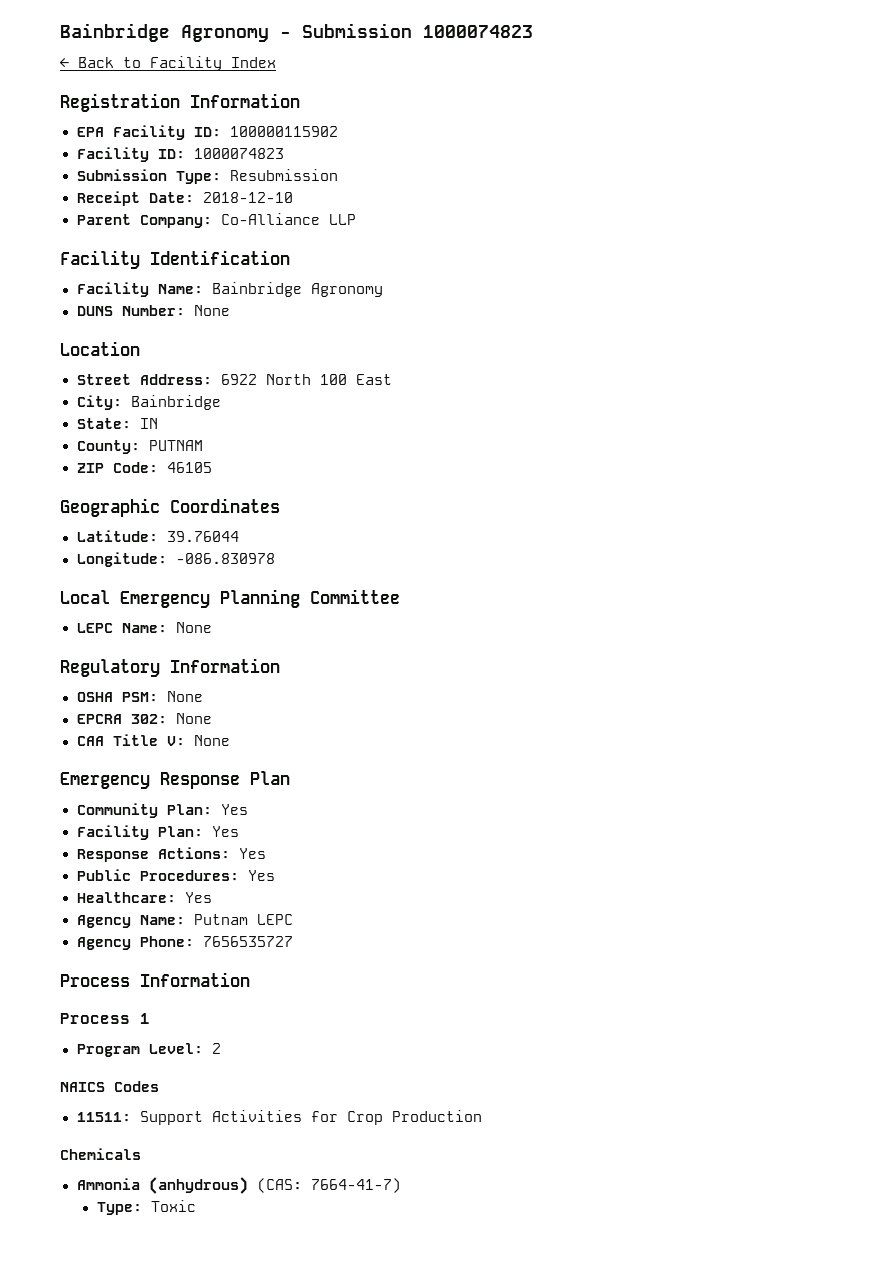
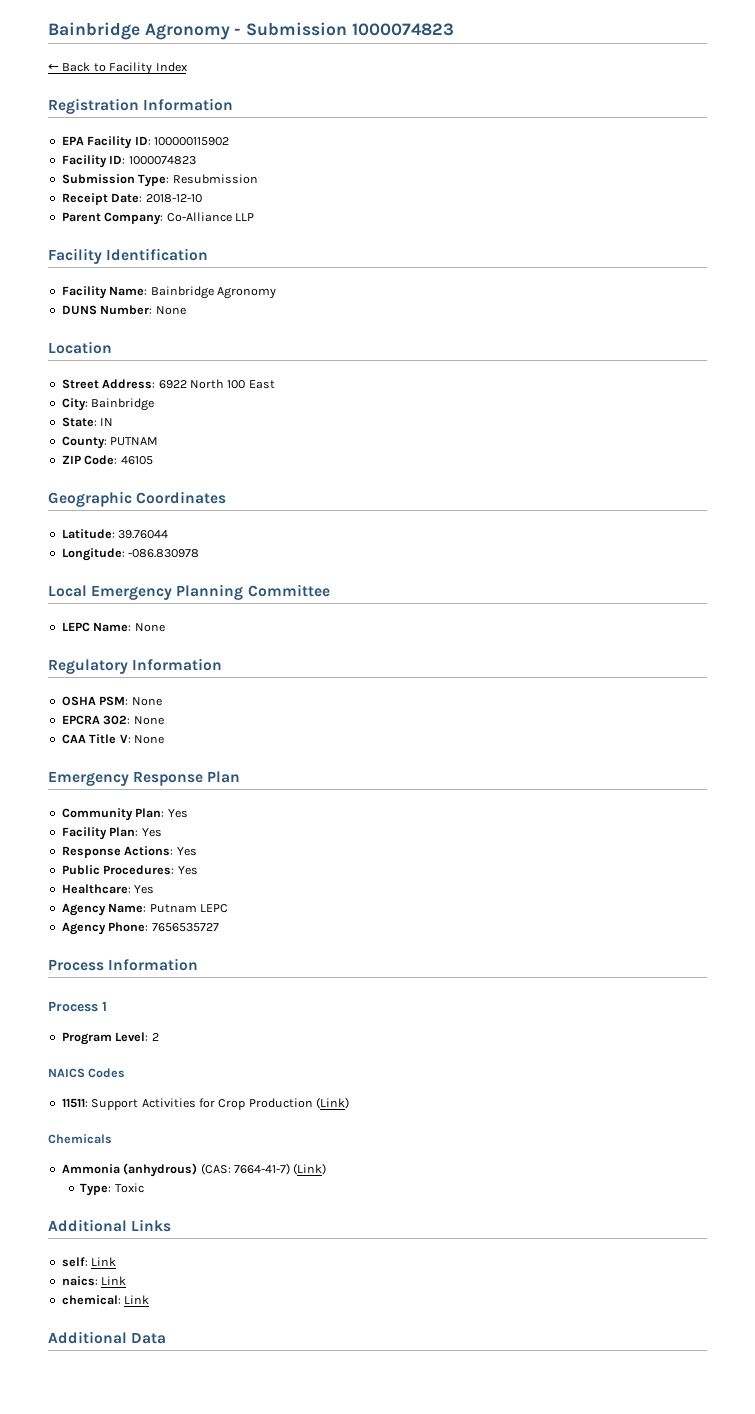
- 11511: Support Activities for Crop Production
+ 11511: Support Activities for Crop Production (Link)
- Ammonia (anhydrous) (CAS: 7664-41-7)
+ Ammonia (anhydrous) (CAS: 7664-41-7) (Link)
+ Additional Links
+ self: Link
+ naics: Link
+ chemical: Link
+ Additional Data

